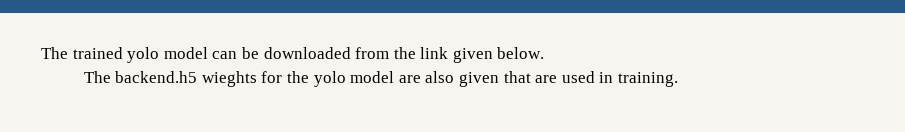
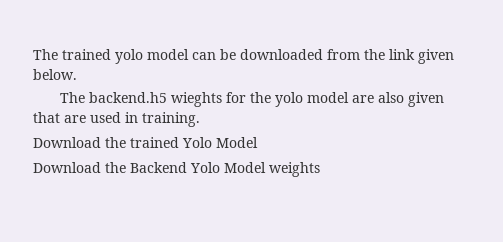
+ Download the trained Yolo Model
+ Download the Backend Yolo Model weights

